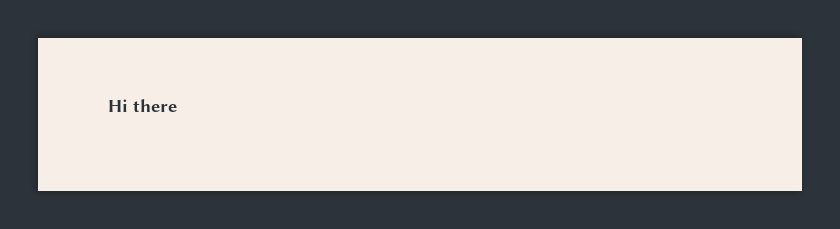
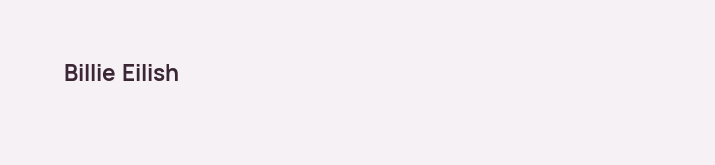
- Hi there
+ Billie Eilish

